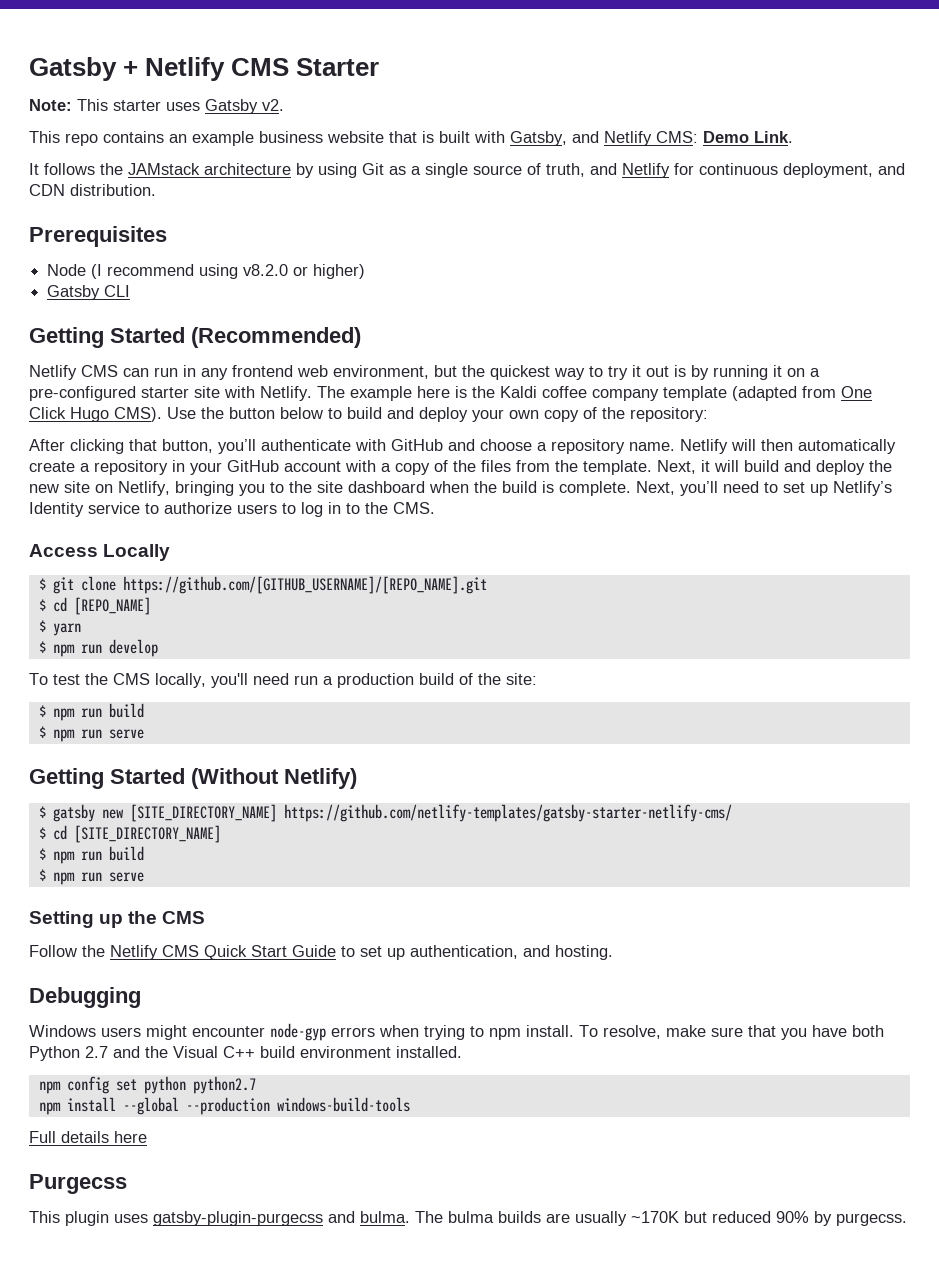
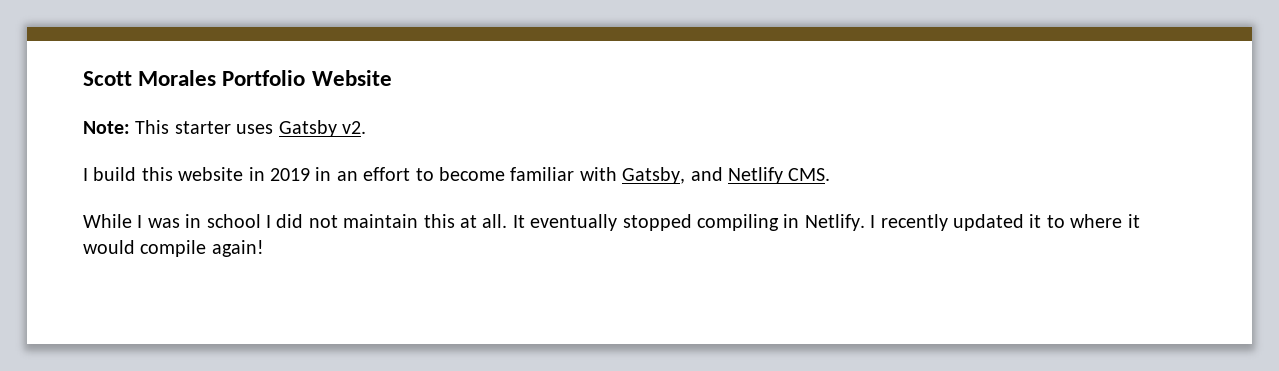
- Gatsby + Netlify CMS Starter
+ Scott Morales Portfolio Website
- This repo contains an example business website that is built with Gatsby, and Netlify CMS: Demo Link.
- It follows the JAMstack architecture by using Git as a single source of truth, and Netlify for continuous deployment, and CDN distribution.
- Prerequisites
- Node (I recommend using v8.2.0 or higher)
- Gatsby CLI
- Getting Started (Recommended)
- Netlify CMS can run in any frontend web environment, but the quickest way to try it out is by running it on a pre-configured starter site with Netlify. The example here is the Kaldi coffee company template (adapted from One Click Hugo CMS). Use the button below to build and deploy your own copy of the repository:
- After clicking that button, you’ll authenticate with GitHub and choose a repository name. Netlify will then automatically create a repository in your GitHub account with a copy of the files from the template. Next, it will build and deploy the new site on Netlify, bringing you to the site dashboard when the build is complete. Next, you’ll need to set up Netlify’s Identity service to authorize users to log in to the CMS.
- Access Locally
- $ git clone https://github.com/[GITHUB_USERNAME]/[REPO_NAME].git
- $ cd [REPO_NAME]
- $ yarn
- $ npm run develop
- To test the CMS locally, you'll need run a production build of the site:
- $ npm run build
- $ npm run serve
- Getting Started (Without Netlify)
- $ gatsby new [SITE_DIRECTORY_NAME] https://github.com/netlify-templates/gatsby-starter-netlify-cms/
- $ cd [SITE_DIRECTORY_NAME]
- $ npm run build
- $ npm run serve
- Setting up the CMS
- Follow the Netlify CMS Quick Start Guide to set up authentication, and hosting.
- Debugging
- Windows users might encounter node-gyp errors when trying to npm install. To resolve, make sure that you have both Python 2.7 and the Visual C++ build environment installed.
- npm config set python python2.7
- npm install --global --production windows-build-tools
- Full details here
- Purgecss
- This plugin uses gatsby-plugin-purgecss and bulma. The bulma builds are usually ~170K but reduced 90% by purgecss.
+ I build this website in 2019 in an effort to become familiar with Gatsby, and Netlify CMS.
+ While I was in school I did not maintain this at all. It eventually stopped compiling in Netlify. I recently updated it to where it would compile again!

